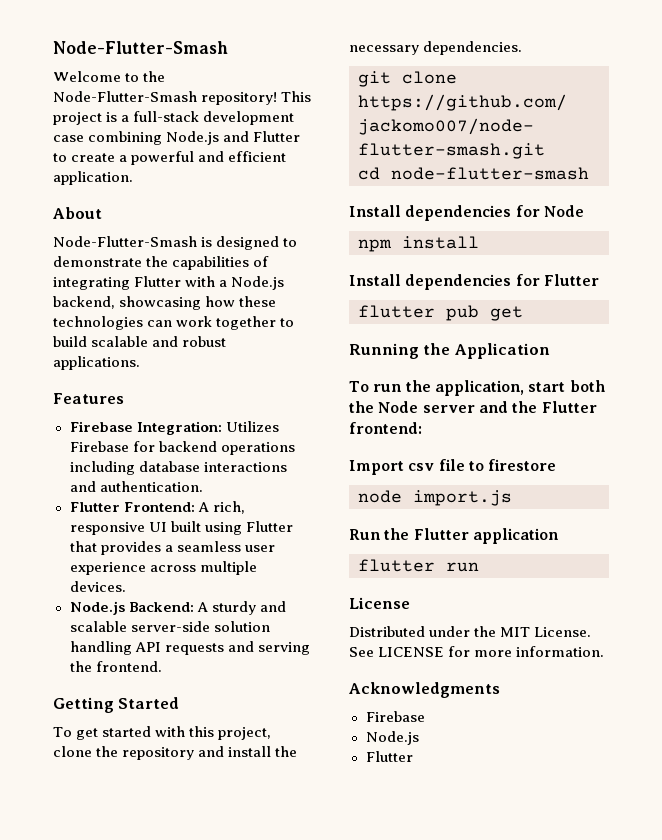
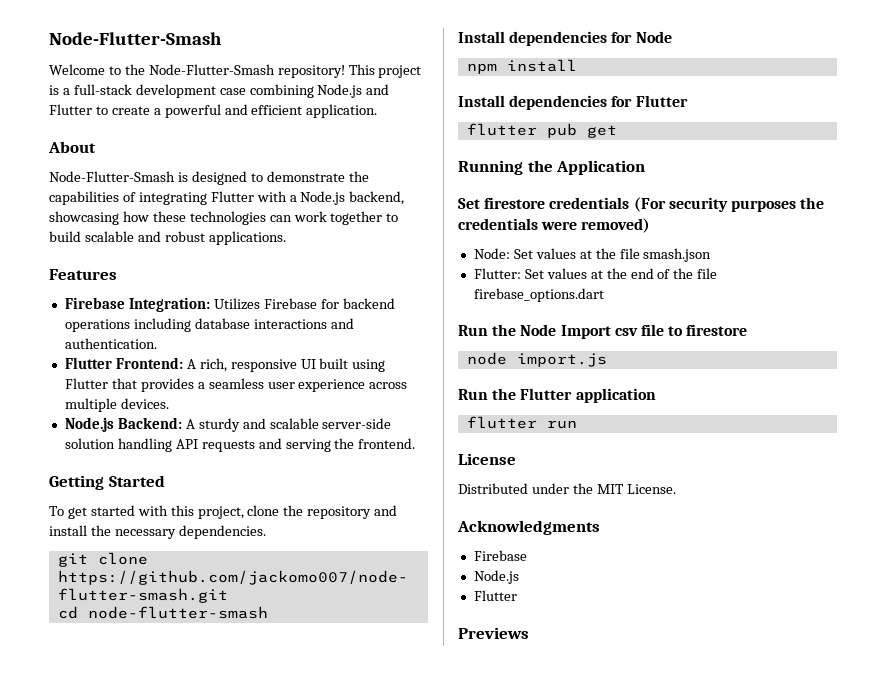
- To run the application, start both the Node server and the Flutter frontend:
- Import csv file to firestore
+ Set firestore credentials (For security purposes the credentials were removed)
+ Node: Set values at the file smash.json
+ Flutter: Set values at the end of the file firebase_options.dart
+ Run the Node Import csv file to firestore
- See LICENSE for more information.
+ Previews

